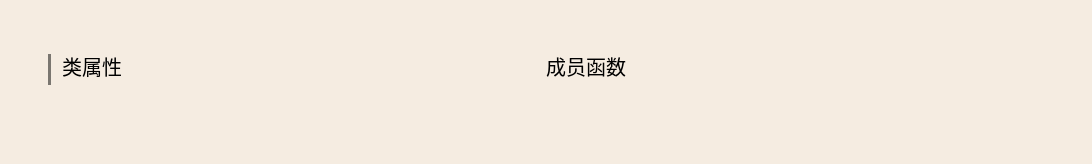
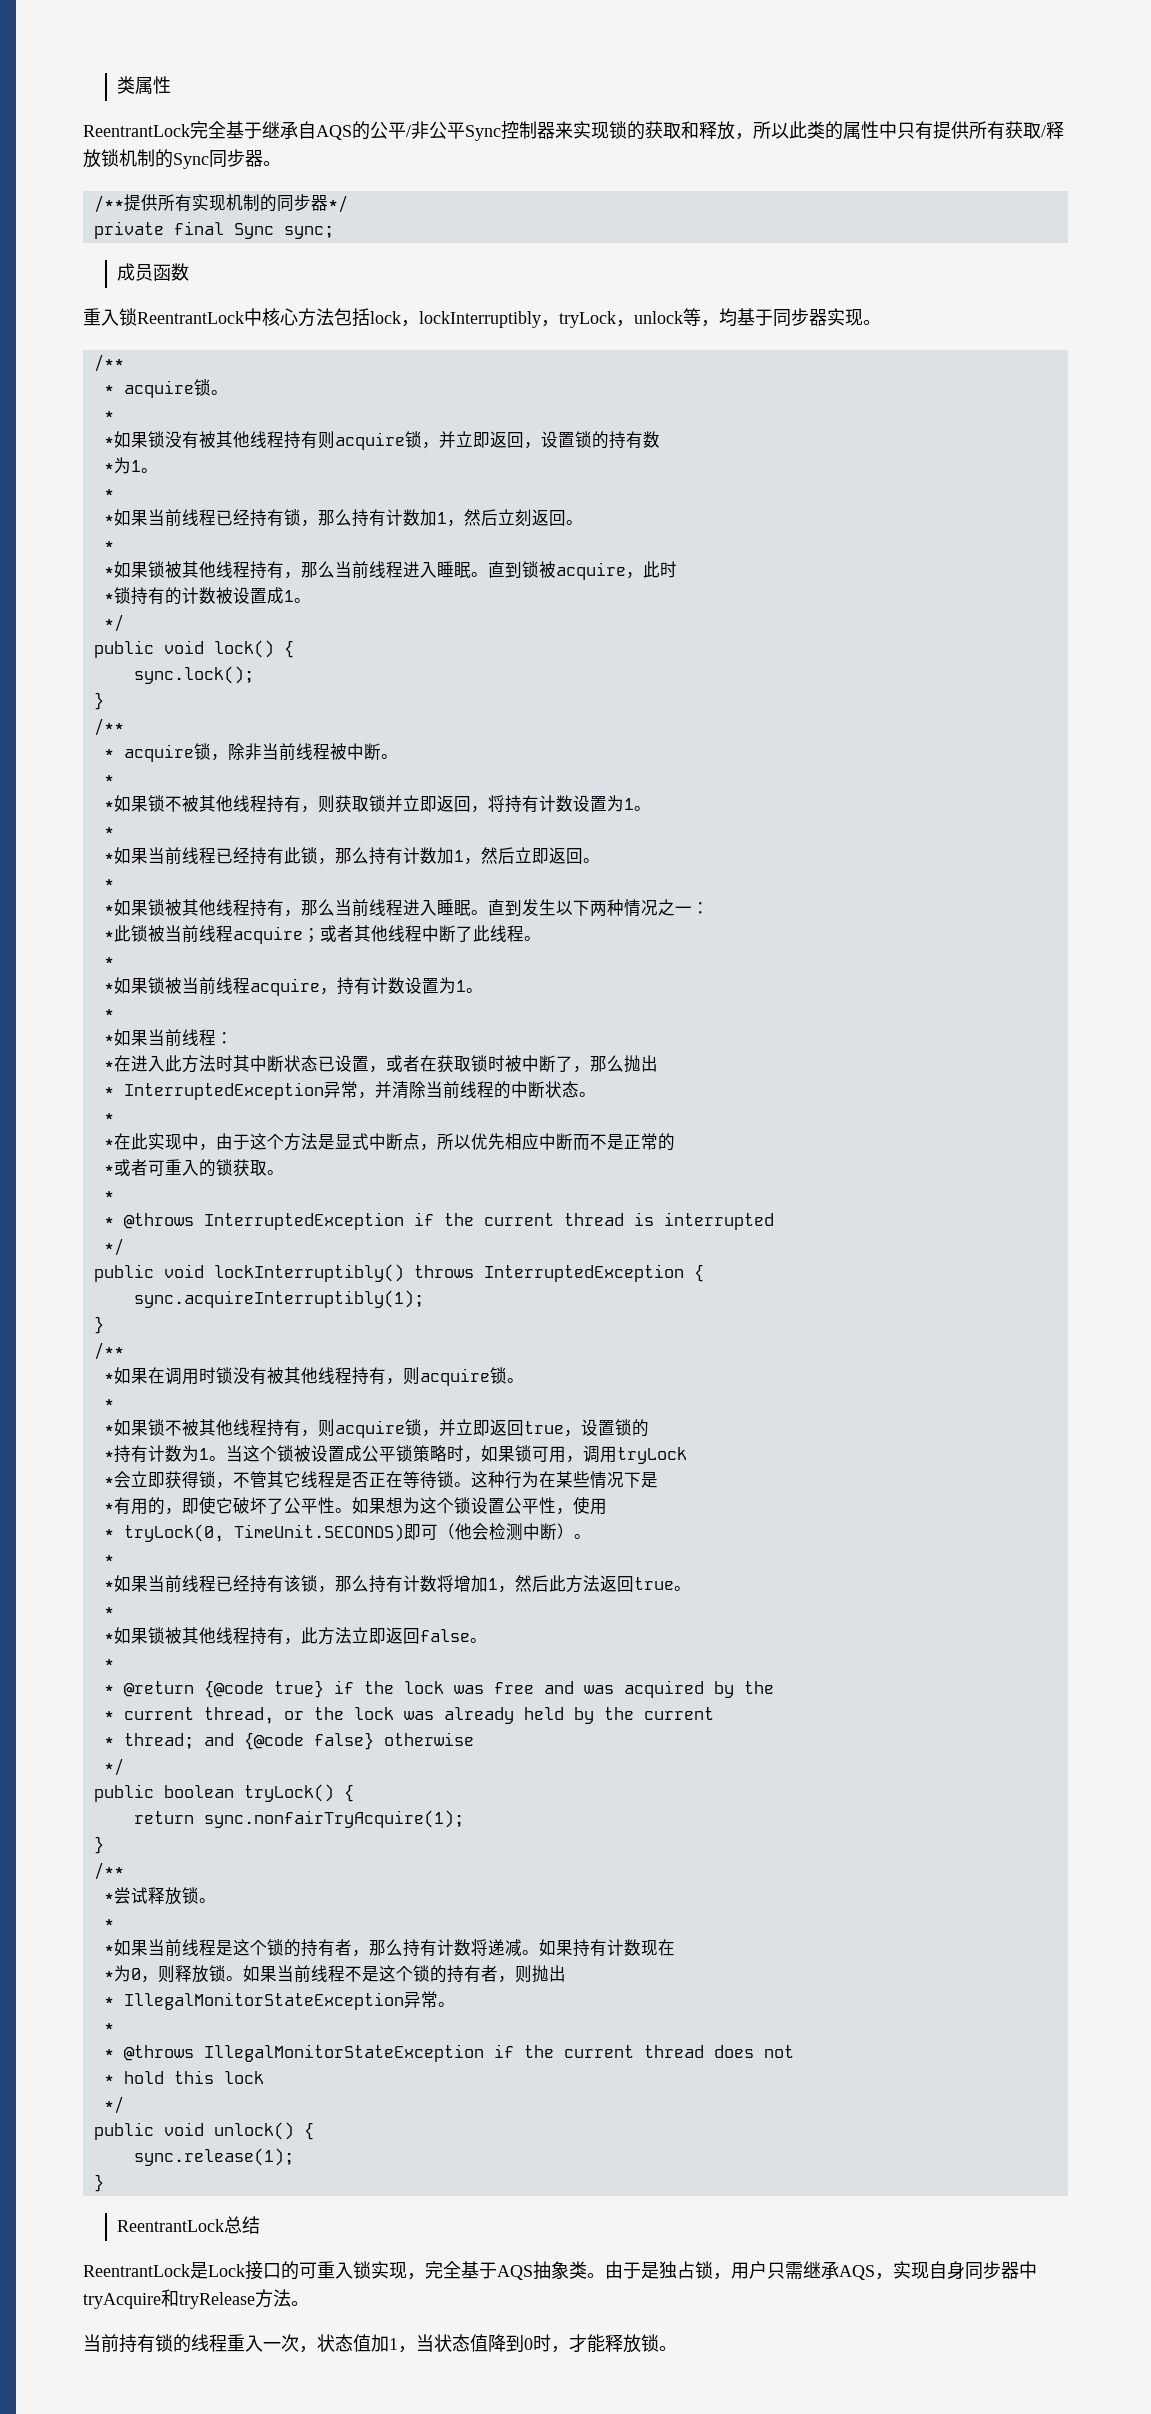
+ ReentrantLock完全基于继承自AQS的公平/非公平Sync控制器来实现锁的获取和释放，所以此类的属性中只有提供所有获取/释放锁机制的Sync同步器。
+ /**提供所有实现机制的同步器*/
+ private final Sync sync;
  成员函数
+ 重入锁ReentrantLock中核心方法包括lock，lockInterruptibly，tryLock，unlock等，均基于同步器实现。
+ /**
+ * acquire锁。
+ *
+ *如果锁没有被其他线程持有则acquire锁，并立即返回，设置锁的持有数
+ *为1。
+ *
+ *如果当前线程已经持有锁，那么持有计数加1，然后立刻返回。
+ *
+ *如果锁被其他线程持有，那么当前线程进入睡眠。直到锁被acquire，此时
+ *锁持有的计数被设置成1。
+ */
+ public void lock() {
+ sync.lock();
+ }
+ /**
+ * acquire锁，除非当前线程被中断。
+ *
+ *如果锁不被其他线程持有，则获取锁并立即返回，将持有计数设置为1。
+ *
+ *如果当前线程已经持有此锁，那么持有计数加1，然后立即返回。
+ *
+ *如果锁被其他线程持有，那么当前线程进入睡眠。直到发生以下两种情况之一：
+ *此锁被当前线程acquire；或者其他线程中断了此线程。
+ *
+ *如果锁被当前线程acquire，持有计数设置为1。
+ *
+ *如果当前线程：
+ *在进入此方法时其中断状态已设置，或者在获取锁时被中断了，那么抛出
+ * InterruptedException异常，并清除当前线程的中断状态。
+ *
+ *在此实现中，由于这个方法是显式中断点，所以优先相应中断而不是正常的
+ *或者可重入的锁获取。
+ *
+ * @throws InterruptedException if the current thread is interrupted
+ */
+ public void lockInterruptibly() throws InterruptedException {
+ sync.acquireInterruptibly(1);
+ }
+ /**
+ *如果在调用时锁没有被其他线程持有，则acquire锁。
+ *
+ *如果锁不被其他线程持有，则acquire锁，并立即返回true，设置锁的
+ *持有计数为1。当这个锁被设置成公平锁策略时，如果锁可用，调用tryLock
+ *会立即获得锁，不管其它线程是否正在等待锁。这种行为在某些情况下是
+ *有用的，即使它破坏了公平性。如果想为这个锁设置公平性，使用
+ * tryLock(0, TimeUnit.SECONDS)即可（他会检测中断）。
+ *
+ *如果当前线程已经持有该锁，那么持有计数将增加1，然后此方法返回true。
+ *
+ *如果锁被其他线程持有，此方法立即返回false。
+ *
+ * @return {@code true} if the lock was free and was acquired by the
+ * current thread, or the lock was already held by the current
+ * thread; and {@code false} otherwise
+ */
+ public boolean tryLock() {
+ return sync.nonfairTryAcquire(1);
+ }
+ /**
+ *尝试释放锁。
+ *
+ *如果当前线程是这个锁的持有者，那么持有计数将递减。如果持有计数现在
+ *为0，则释放锁。如果当前线程不是这个锁的持有者，则抛出
+ * IllegalMonitorStateException异常。
+ *
+ * @throws IllegalMonitorStateException if the current thread does not
+ * hold this lock
+ */
+ public void unlock() {
+ sync.release(1);
+ }
+ ReentrantLock总结
+ ReentrantLock是Lock接口的可重入锁实现，完全基于AQS抽象类。由于是独占锁，用户只需继承AQS，实现自身同步器中tryAcquire和tryRelease方法。
+ 当前持有锁的线程重入一次，状态值加1，当状态值降到0时，才能释放锁。

